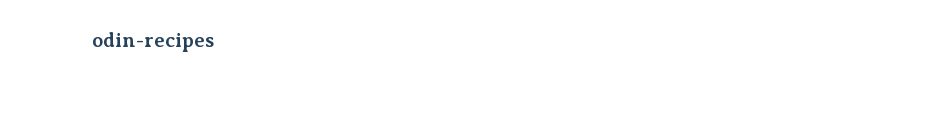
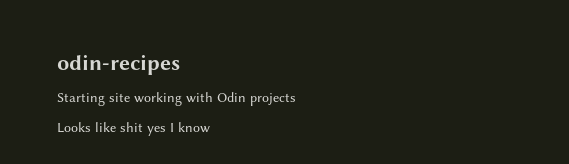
+ Starting site working with Odin projects
+ Looks like shit yes I know

